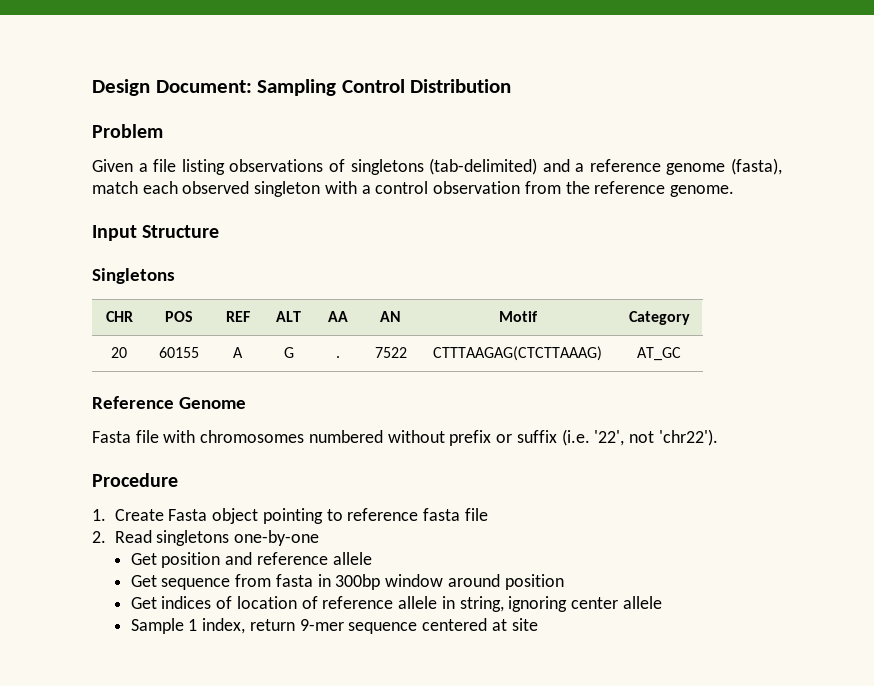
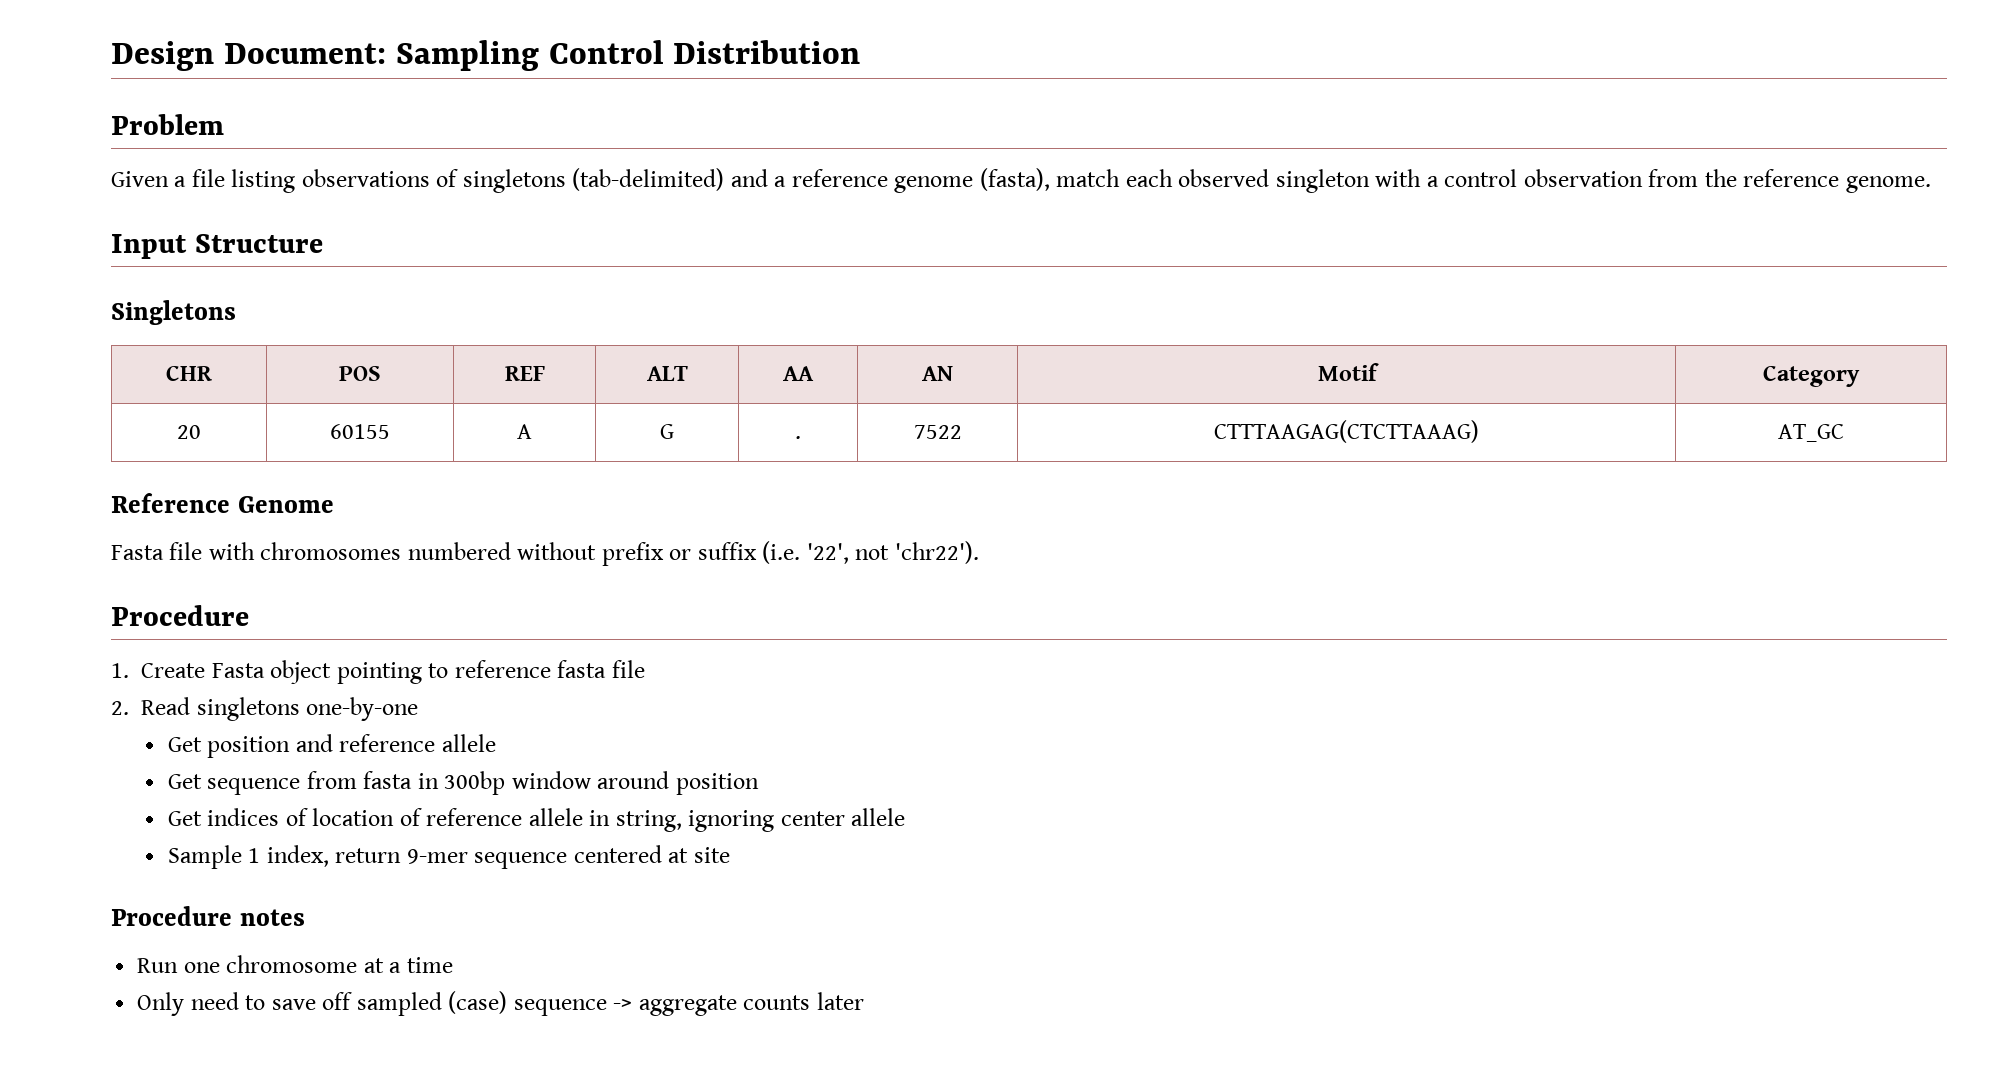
+ Procedure notes
+ Run one chromosome at a time
+ Only need to save off sampled (case) sequence -> aggregate counts later

